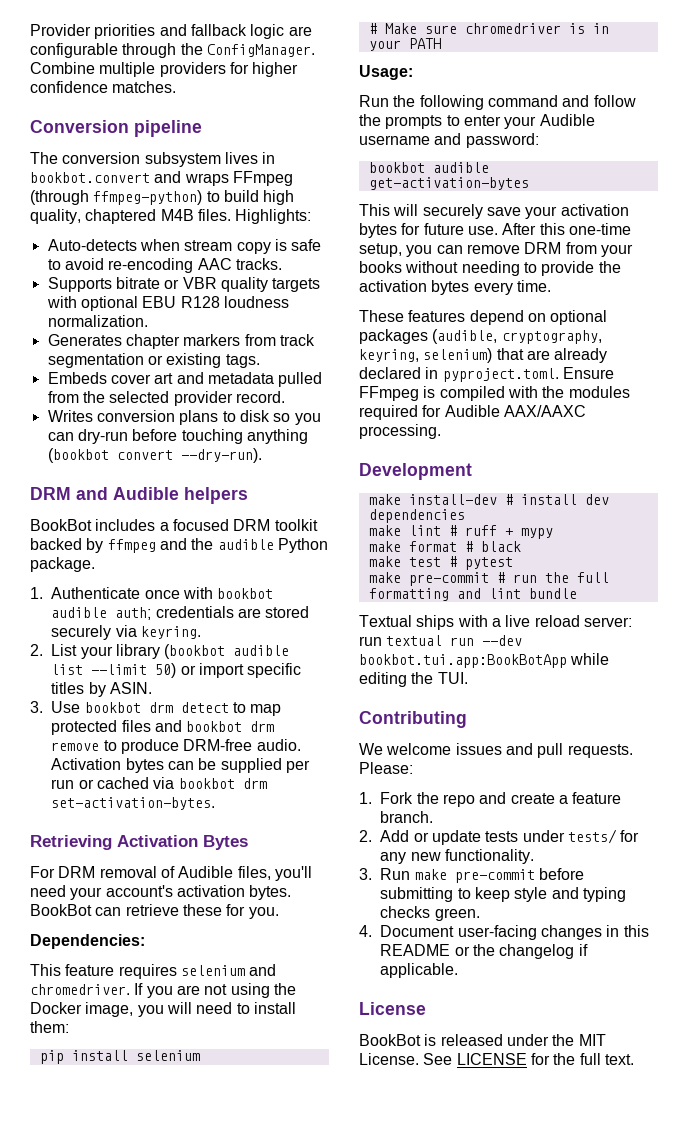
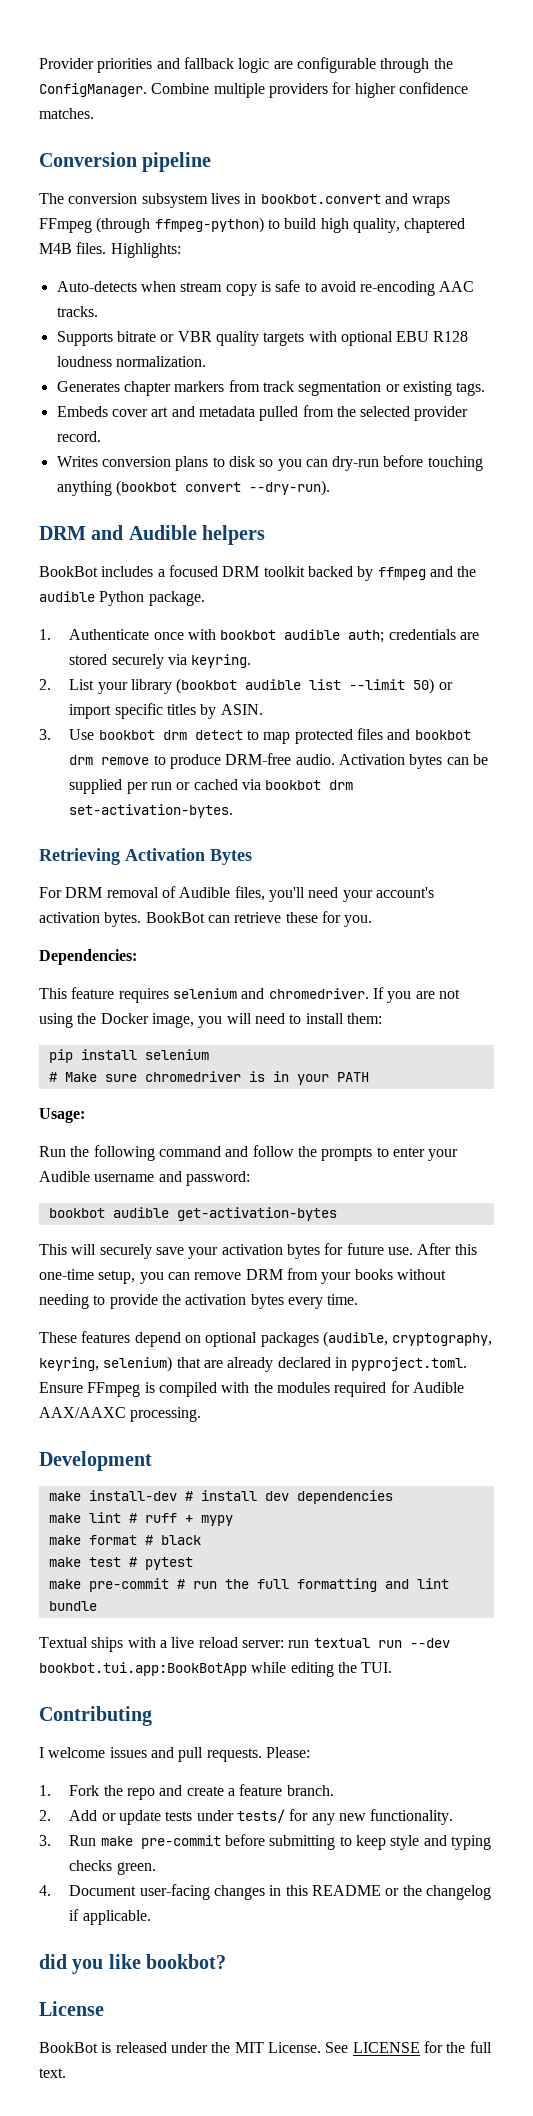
- We welcome issues and pull requests.
+ I welcome issues and pull requests.
+ did you like bookbot?

